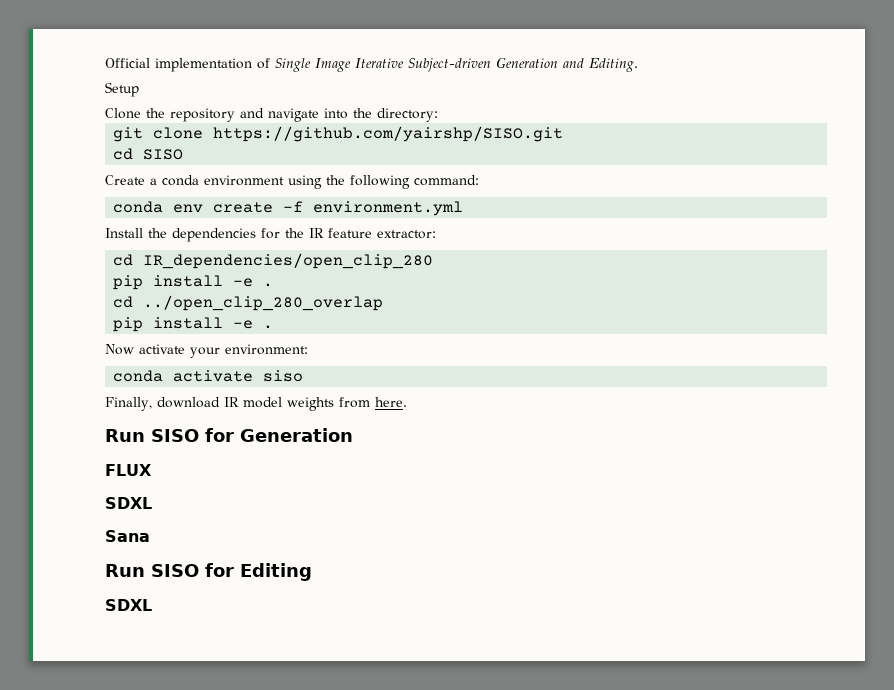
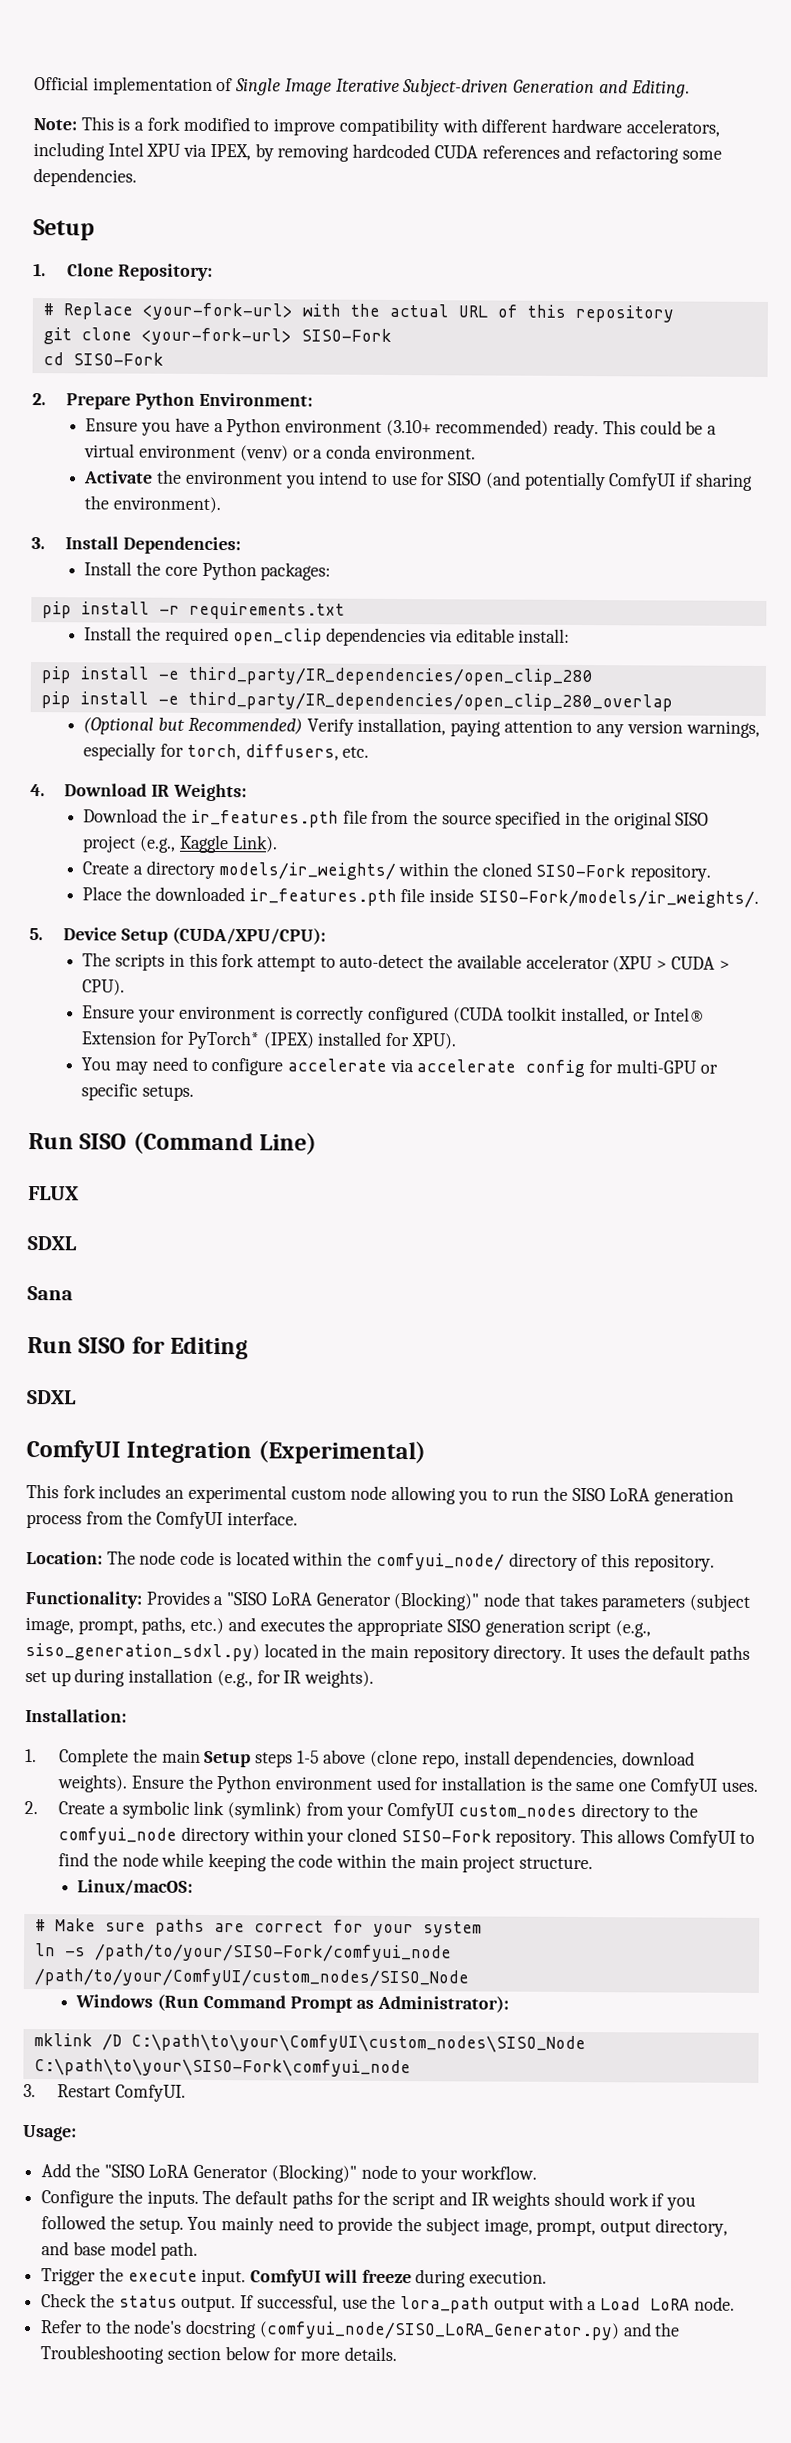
+ Note: This is a fork modified to improve compatibility with different hardware accelerators, including Intel XPU via IPEX, by removing hardcoded CUDA references and refactoring some dependencies.
  Setup
- Clone the repository and navigate into the directory:
+ 1. Clone Repository:
+ # Replace <your-fork-url> with the actual URL of this repository
- git clone https://github.com/yairshp/SISO.git
- cd SISO
- Create a conda environment using the following command:
- conda env create -f environment.yml
- Install the dependencies for the IR feature extractor:
- cd IR_dependencies/open_clip_280
- pip install -e .
- cd ../open_clip_280_overlap
- pip install -e .
- Now activate your environment:
- conda activate siso
- Finally, download IR model weights from here.
- Run SISO for Generation
+ git clone <your-fork-url> SISO-Fork
+ cd SISO-Fork
+ 2. Prepare Python Environment:
+ Ensure you have a Python environment (3.10+ recommended) ready. This could be a virtual environment (venv) or a conda environment.
+ Activate the environment you intend to use for SISO (and potentially ComfyUI if sharing the environment).
+ 3. Install Dependencies:
+ Install the core Python packages:
+ pip install -r requirements.txt
+ Install the required open_clip dependencies via editable install:
+ pip install -e third_party/IR_dependencies/open_clip_280
+ pip install -e third_party/IR_dependencies/open_clip_280_overlap
+ (Optional but Recommended) Verify installation, paying attention to any version warnings, especially for torch, diffusers, etc.
+ 4. Download IR Weights:
+ Download the ir_features.pth file from the source specified in the original SISO project (e.g., Kaggle Link).
+ Create a directory models/ir_weights/ within the cloned SISO-Fork repository.
+ Place the downloaded ir_features.pth file inside SISO-Fork/models/ir_weights/.
+ 5. Device Setup (CUDA/XPU/CPU):
+ The scripts in this fork attempt to auto-detect the available accelerator (XPU > CUDA > CPU).
+ Ensure your environment is correctly configured (CUDA toolkit installed, or Intel® Extension for PyTorch* (IPEX) installed for XPU).
+ You may need to configure accelerate via accelerate config for multi-GPU or specific setups.
+ Run SISO (Command Line)
+ ComfyUI Integration (Experimental)
+ This fork includes an experimental custom node allowing you to run the SISO LoRA generation process from the ComfyUI interface.
+ Location: The node code is located within the comfyui_node/ directory of this repository.
+ Functionality: Provides a "SISO LoRA Generator (Blocking)" node that takes parameters (subject image, prompt, paths, etc.) and executes the appropriate SISO generation script (e.g., siso_generation_sdxl.py) located in the main repository directory. It uses the default paths set up during installation (e.g., for IR weights).
+ Installation:
+ 1. Complete the main Setup steps 1-5 above (clone repo, install dependencies, download weights). Ensure the Python environment used for installation is the same one ComfyUI uses.
+ 2. Create a symbolic link (symlink) from your ComfyUI custom_nodes directory to the comfyui_node directory within your cloned SISO-Fork repository. This allows ComfyUI to find the node while keeping the code within the main project structure.
+ Linux/macOS:
+ # Make sure paths are correct for your system
+ ln -s /path/to/your/SISO-Fork/comfyui_node /path/to/your/ComfyUI/custom_nodes/SISO_Node
+ Windows (Run Command Prompt as Administrator):
+ mklink /D C:\path\to\your\ComfyUI\custom_nodes\SISO_Node C:\path\to\your\SISO-Fork\comfyui_node
+ 3. Restart ComfyUI.
+ Usage:
+ Add the "SISO LoRA Generator (Blocking)" node to your workflow.
+ Configure the inputs. The default paths for the script and IR weights should work if you followed the setup. You mainly need to provide the subject image, prompt, output directory, and base model path.
+ Trigger the execute input. ComfyUI will freeze during execution.
+ Check the status output. If successful, use the lora_path output with a Load LoRA node.
+ Refer to the node's docstring (comfyui_node/SISO_LoRA_Generator.py) and the Troubleshooting section below for more details.

